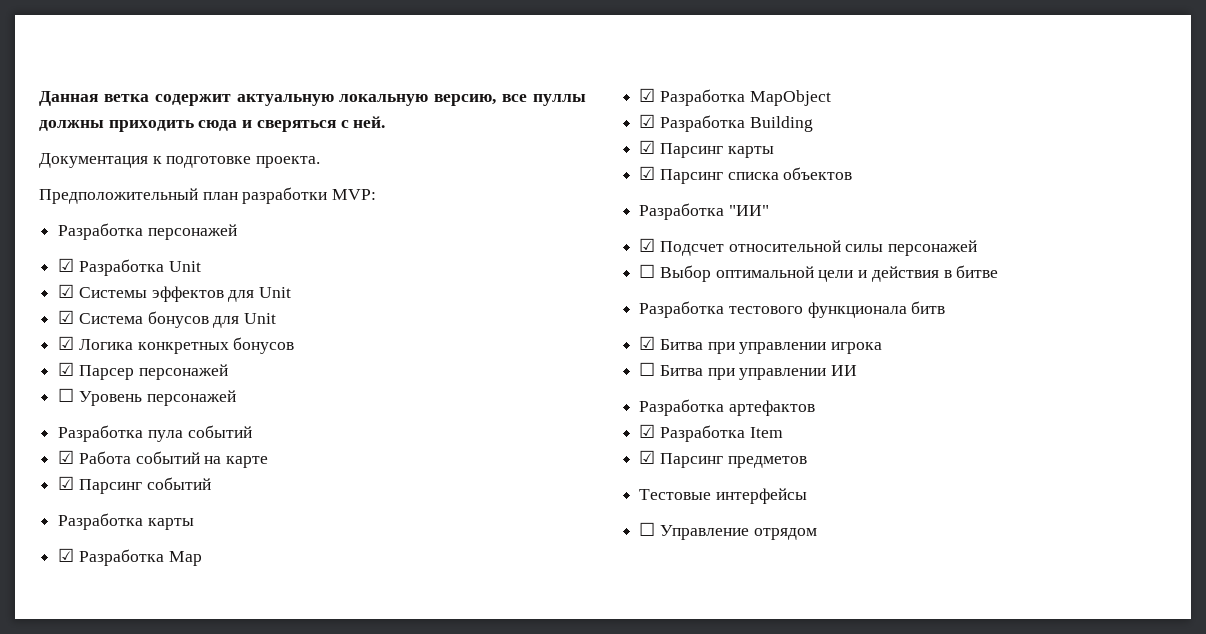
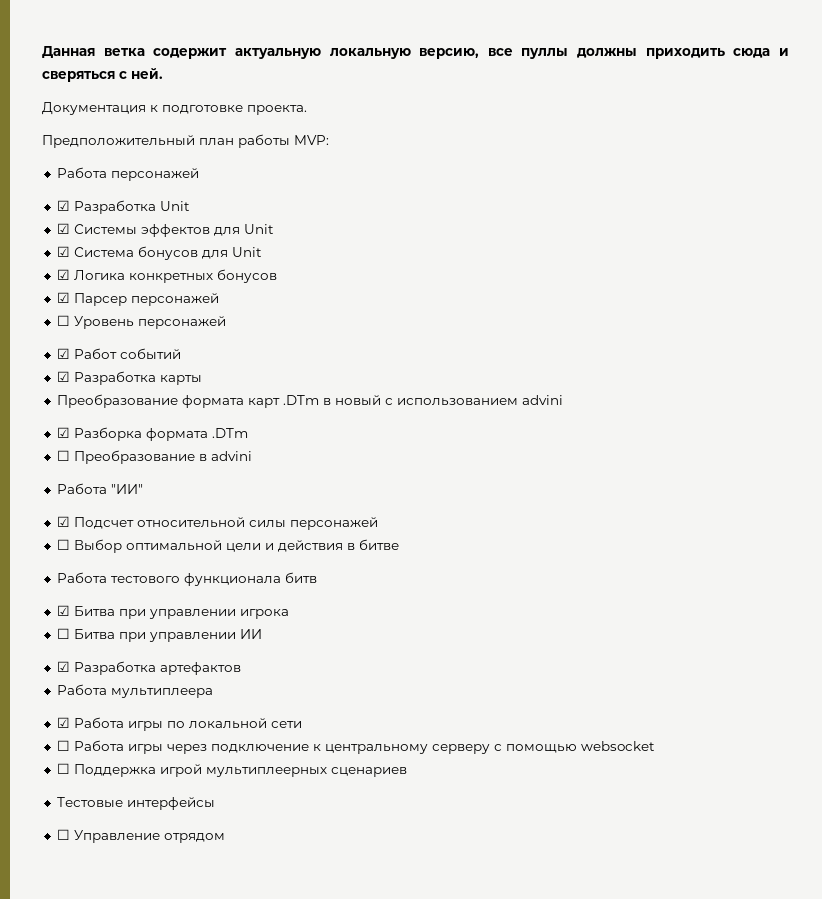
- Предположительный план разработки MVP:
+ Предположительный план работы MVP:
- Разработка персонажей
+ Работа персонажей
- Разработка пула событий
+ ☑ Работ событий
- ☑ Работа событий на карте
- ☑ Парсинг событий
- Разработка карты
- ☑ Разработка Map
- ☑ Разработка MapObject
- ☑ Разработка Building
- ☑ Парсинг карты
- ☑ Парсинг списка объектов
- Разработка "ИИ"
+ ☑ Разработка карты
+ Преобразование формата карт .DTm в новый с использованием advini
+ ☑ Разборка формата .DTm
+ ☐ Преобразование в advini
+ Работа "ИИ"
- Разработка тестового функционала битв
+ Работа тестового функционала битв
- Разработка артефактов
+ ☑ Разработка артефактов
- ☑ Разработка Item
- ☑ Парсинг предметов
+ Работа мультиплеера
+ ☑ Работа игры по локальной сети
+ ☐ Работа игры через подключение к центральному серверу с помощью websocket
+ ☐ Поддержка игрой мультиплеерных сценариев

